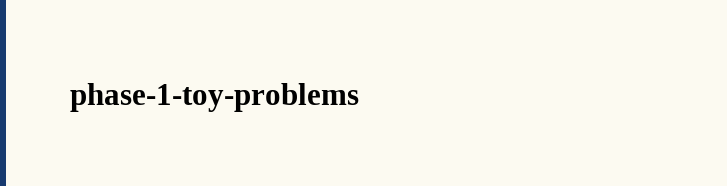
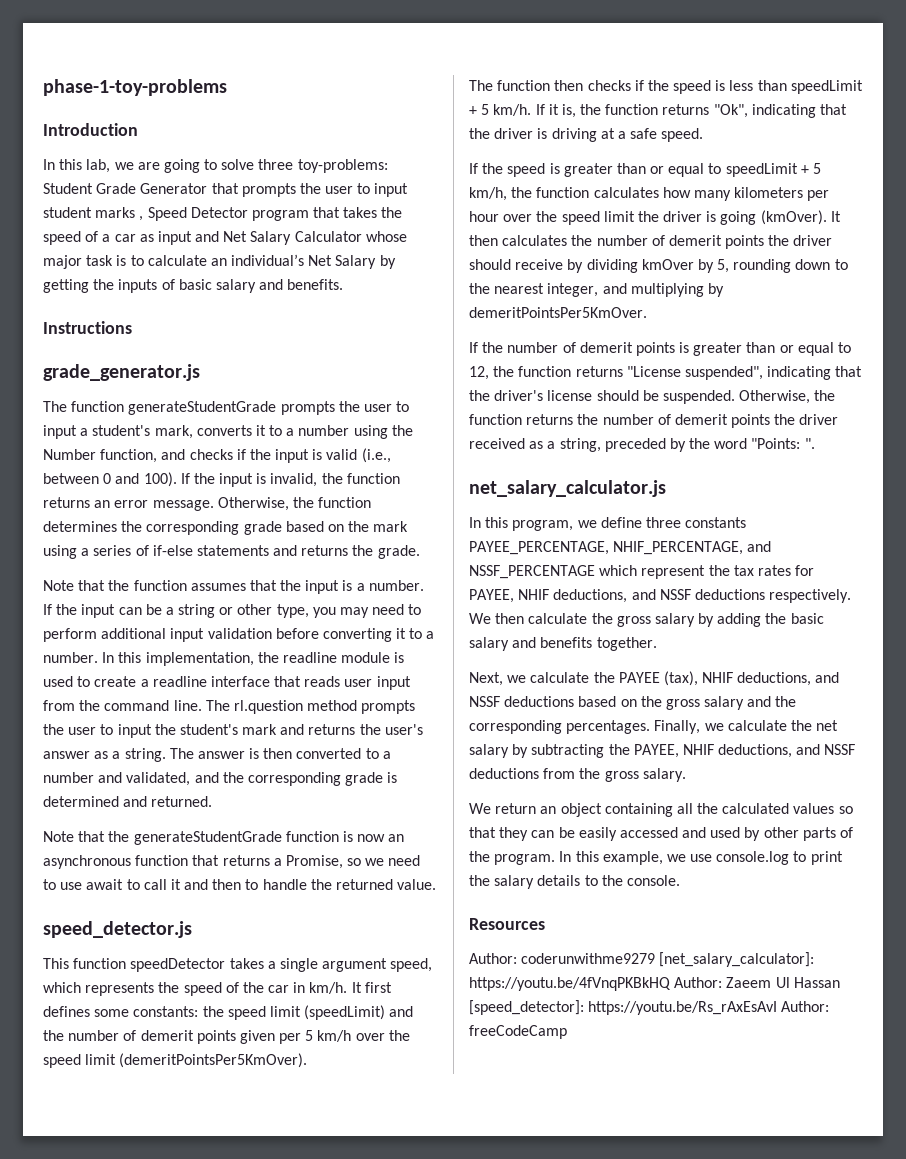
+ Introduction
+ In this lab, we are going to solve three toy-problems: Student Grade Generator that prompts the user to input student marks , Speed Detector program that takes the speed of a car as input and Net Salary Calculator whose major task is to calculate an individual’s Net Salary by getting the inputs of basic salary and benefits.
+ Instructions
+ grade_generator.js
+ The function generateStudentGrade prompts the user to input a student's mark, converts it to a number using the Number function, and checks if the input is valid (i.e., between 0 and 100). If the input is invalid, the function returns an error message. Otherwise, the function determines the corresponding grade based on the mark using a series of if-else statements and returns the grade.
+ Note that the function assumes that the input is a number. If the input can be a string or other type, you may need to perform additional input validation before converting it to a number. In this implementation, the readline module is used to create a readline interface that reads user input from the command line. The rl.question method prompts the user to input the student's mark and returns the user's answer as a string. The answer is then converted to a number and validated, and the corresponding grade is determined and returned.
+ Note that the generateStudentGrade function is now an asynchronous function that returns a Promise, so we need to use await to call it and then to handle the returned value.
+ speed_detector.js
+ This function speedDetector takes a single argument speed, which represents the speed of the car in km/h. It first defines some constants: the speed limit (speedLimit) and the number of demerit points given per 5 km/h over the speed limit (demeritPointsPer5KmOver).
+ The function then checks if the speed is less than speedLimit + 5 km/h. If it is, the function returns "Ok", indicating that the driver is driving at a safe speed.
+ If the speed is greater than or equal to speedLimit + 5 km/h, the function calculates how many kilometers per hour over the speed limit the driver is going (kmOver). It then calculates the number of demerit points the driver should receive by dividing kmOver by 5, rounding down to the nearest integer, and multiplying by demeritPointsPer5KmOver.
+ If the number of demerit points is greater than or equal to 12, the function returns "License suspended", indicating that the driver's license should be suspended. Otherwise, the function returns the number of demerit points the driver received as a string, preceded by the word "Points: ".
+ net_salary_calculator.js
+ In this program, we define three constants PAYEE_PERCENTAGE, NHIF_PERCENTAGE, and NSSF_PERCENTAGE which represent the tax rates for PAYEE, NHIF deductions, and NSSF deductions respectively. We then calculate the gross salary by adding the basic salary and benefits together.
+ Next, we calculate the PAYEE (tax), NHIF deductions, and NSSF deductions based on the gross salary and the corresponding percentages. Finally, we calculate the net salary by subtracting the PAYEE, NHIF deductions, and NSSF deductions from the gross salary.
+ We return an object containing all the calculated values so that they can be easily accessed and used by other parts of the program. In this example, we use console.log to print the salary details to the console.
+ Resources
+ Author: coderunwithme9279 [net_salary_calculator]: https://youtu.be/4fVnqPKBkHQ Author: Zaeem Ul Hassan [speed_detector]: https://youtu.be/Rs_rAxEsAvI Author: freeCodeCamp

